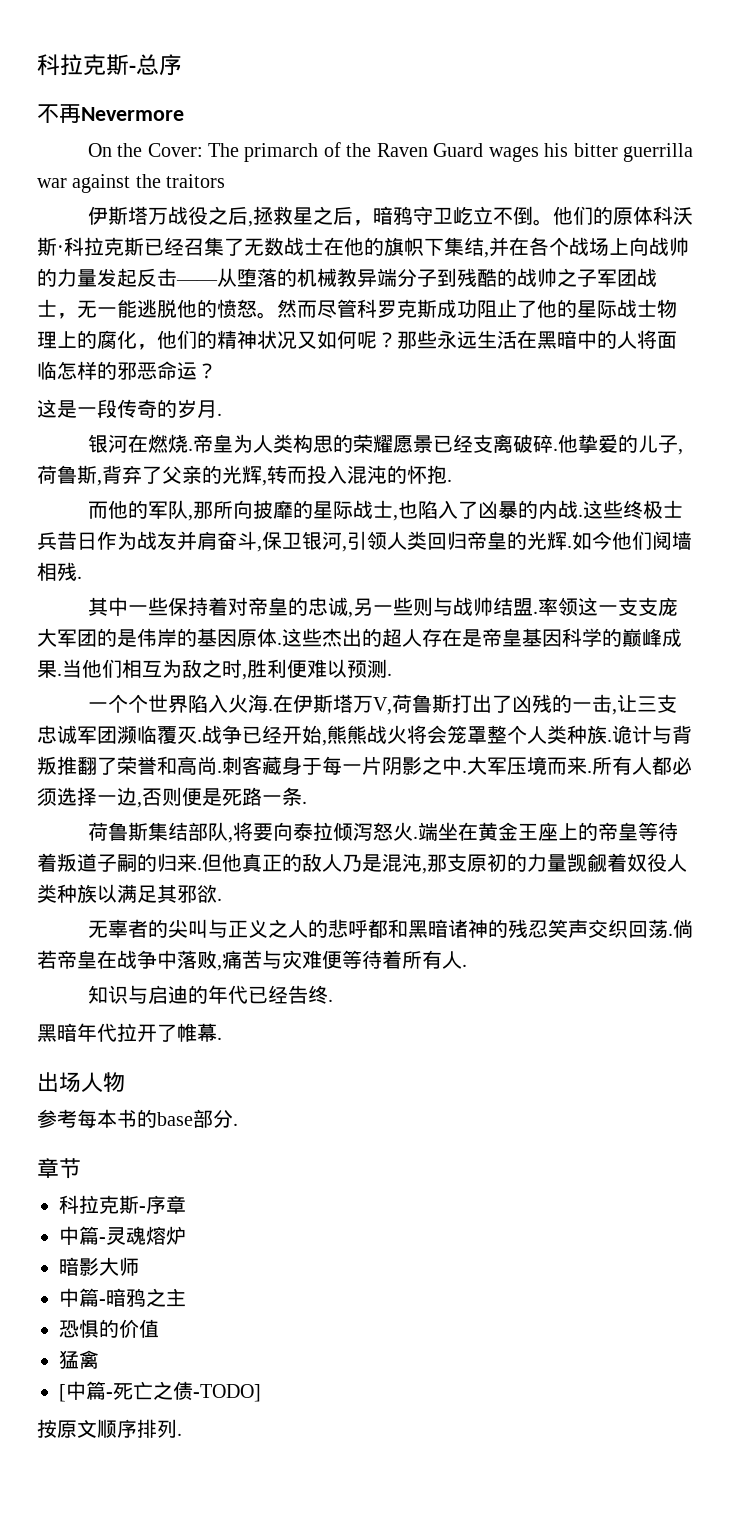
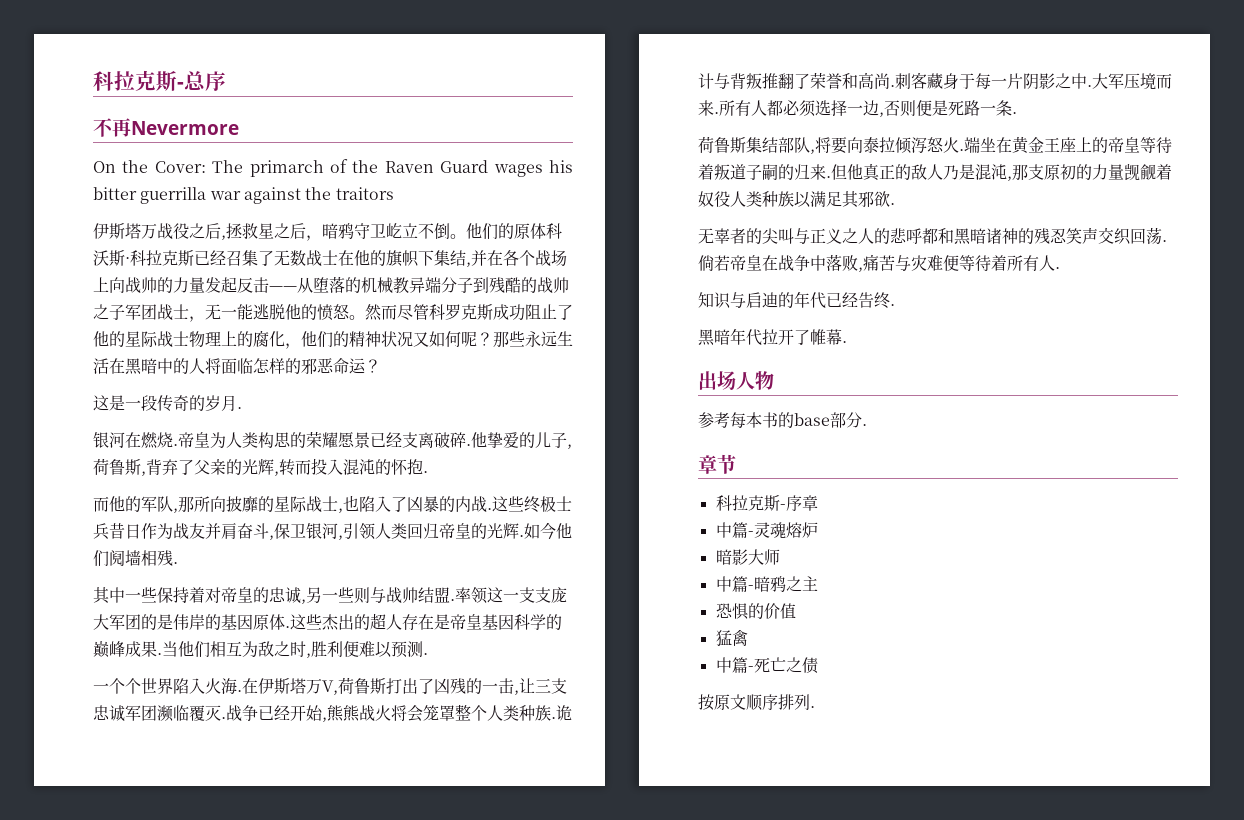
- [中篇-死亡之债-TODO]
+ 中篇-死亡之债

